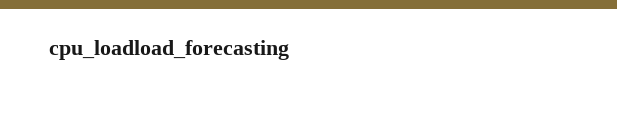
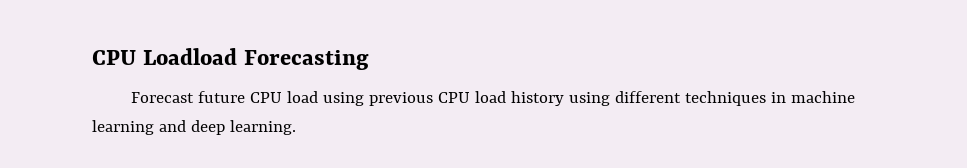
- cpu_loadload_forecasting
+ CPU Loadload Forecasting
+ Forecast future CPU load using previous CPU load history using different techniques in machine learning and deep learning.

